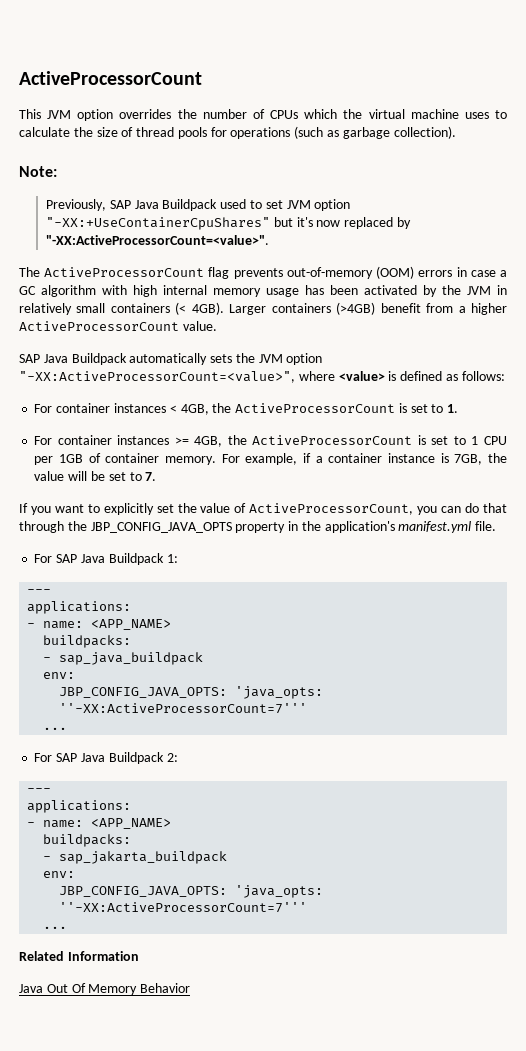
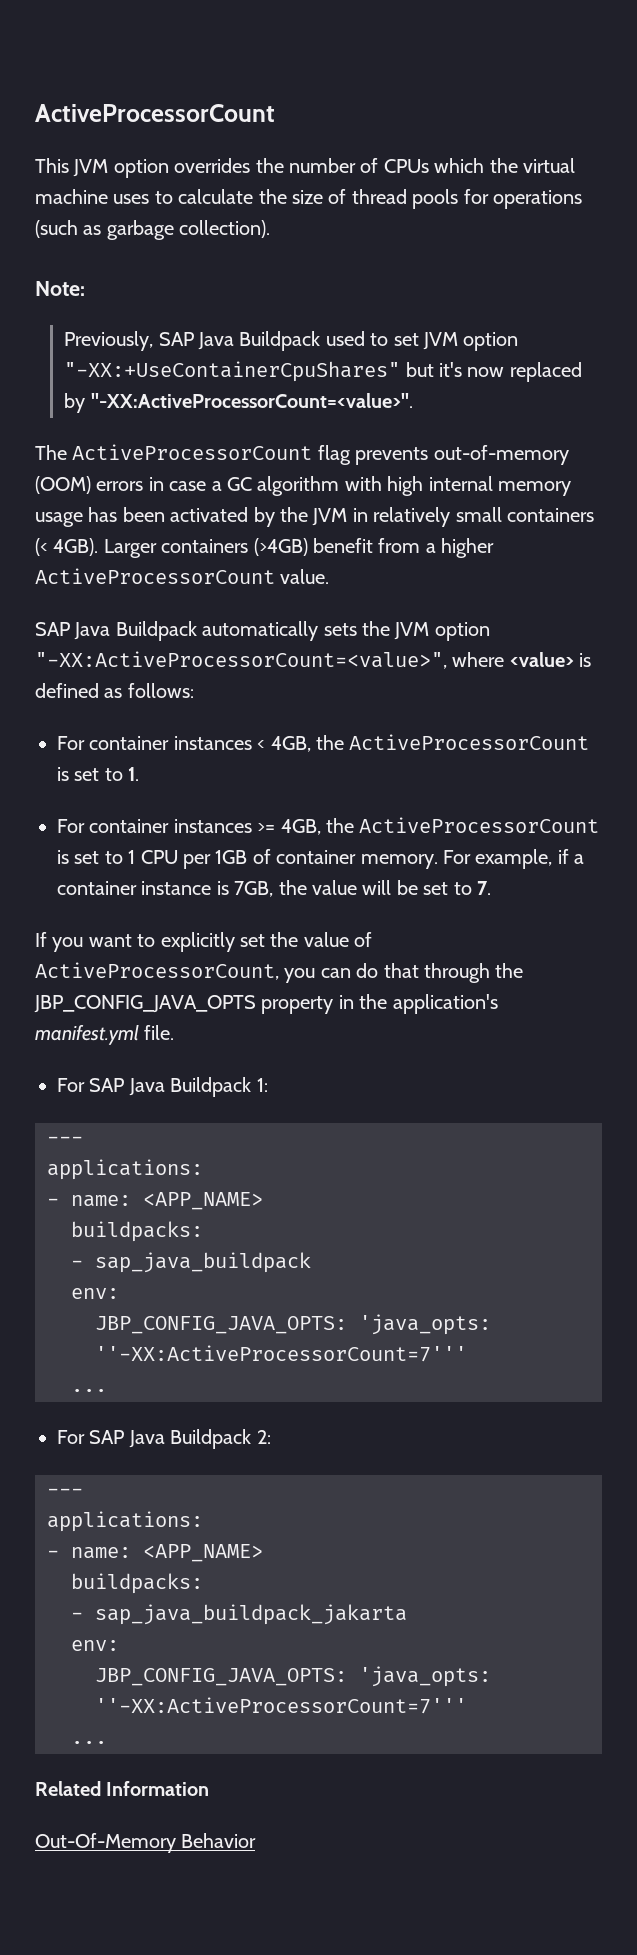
- - sap_jakarta_buildpack
+ - sap_java_buildpack_jakarta
- Java Out Of Memory Behavior
+ Out-Of-Memory Behavior

